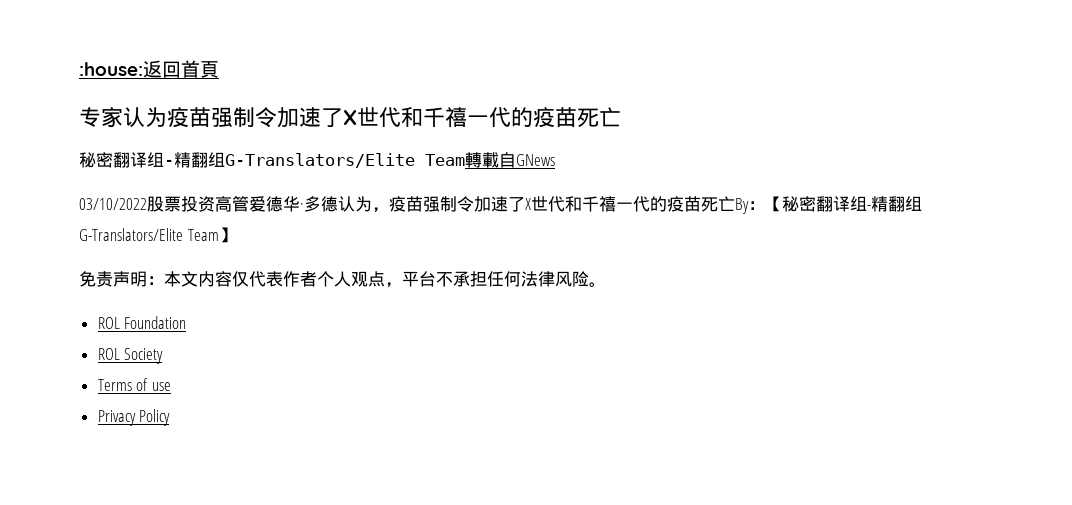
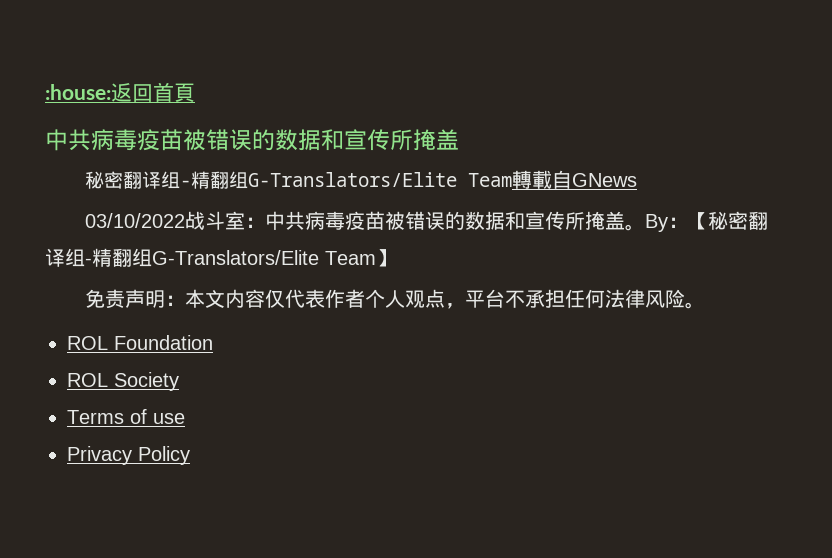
  :house:返回首頁
- 专家认为疫苗强制令加速了X世代和千禧一代的疫苗死亡
+ 中共病毒疫苗被错误的数据和宣传所掩盖
- 03/10/2022股票投资高管爱德华·多德认为，疫苗强制令加速了X世代和千禧一代的疫苗死亡By：【秘密翻译组-精翻组G-Translators/Elite Team】
+ 03/10/2022战斗室：中共病毒疫苗被错误的数据和宣传所掩盖。By：【秘密翻译组-精翻组G-Translators/Elite Team】

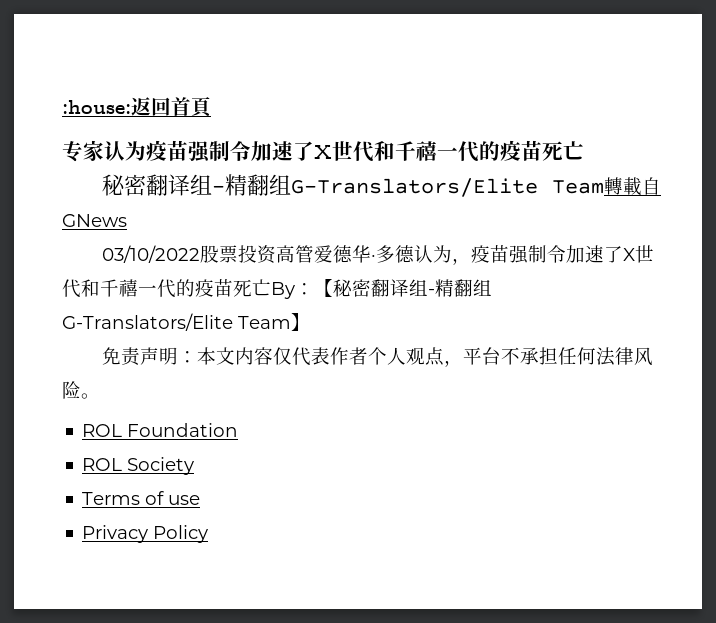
  :house:返回首頁
- 中共病毒疫苗被错误的数据和宣传所掩盖
+ 专家认为疫苗强制令加速了X世代和千禧一代的疫苗死亡
- 03/10/2022战斗室：中共病毒疫苗被错误的数据和宣传所掩盖。By：【秘密翻译组-精翻组G-Translators/Elite Team】
+ 03/10/2022股票投资高管爱德华·多德认为，疫苗强制令加速了X世代和千禧一代的疫苗死亡By：【秘密翻译组-精翻组G-Translators/Elite Team】

